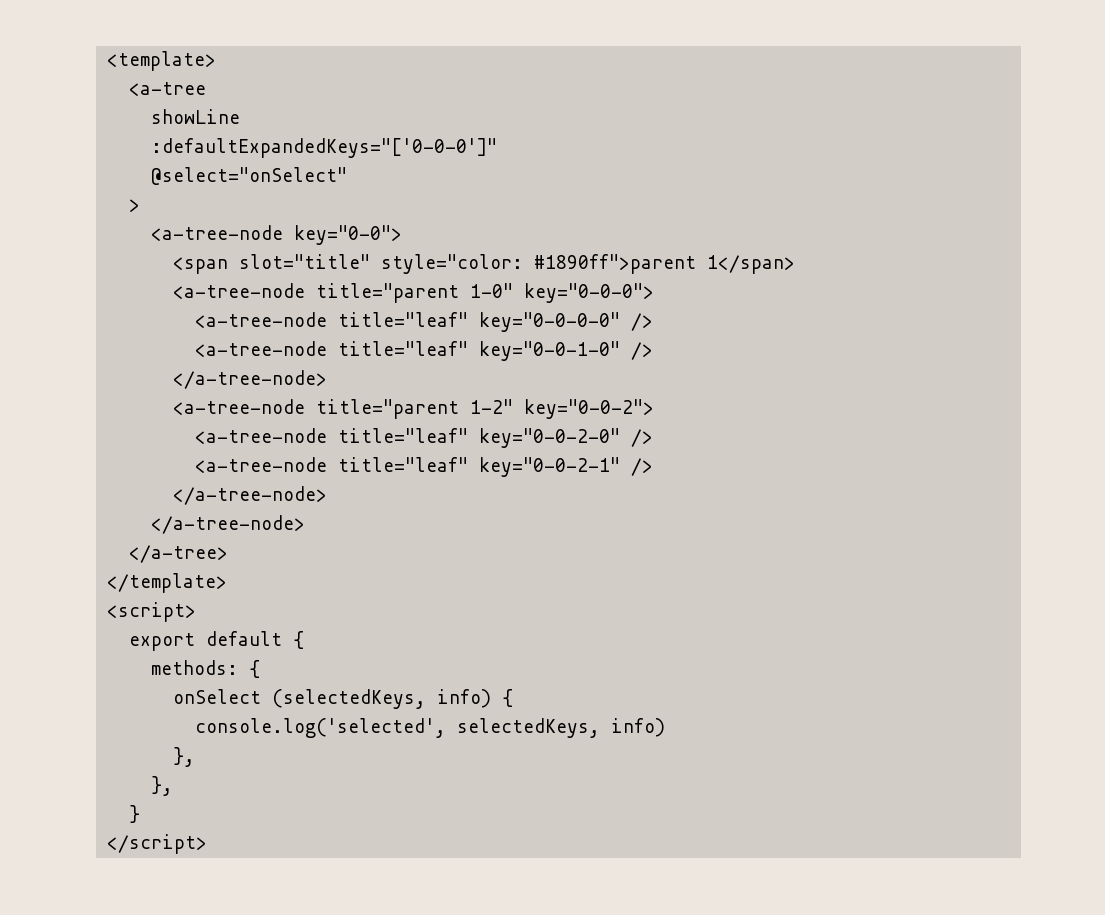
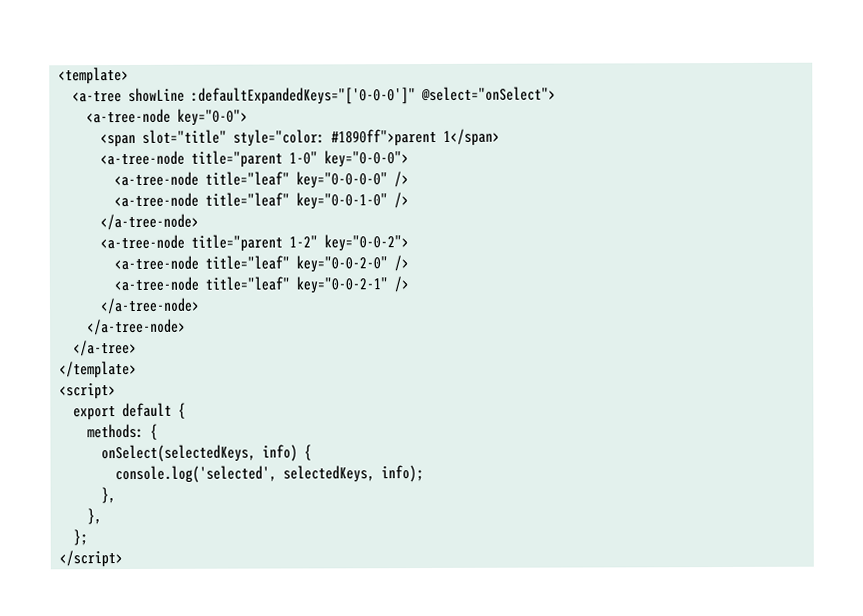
- <a-tree
- showLine
- :defaultExpandedKeys="['0-0-0']"
- @select="onSelect"
- >
+ <a-tree showLine :defaultExpandedKeys="['0-0-0']" @select="onSelect">
- onSelect (selectedKeys, info) {
+ onSelect(selectedKeys, info) {
- console.log('selected', selectedKeys, info)
+ console.log('selected', selectedKeys, info);
- }
+ };

